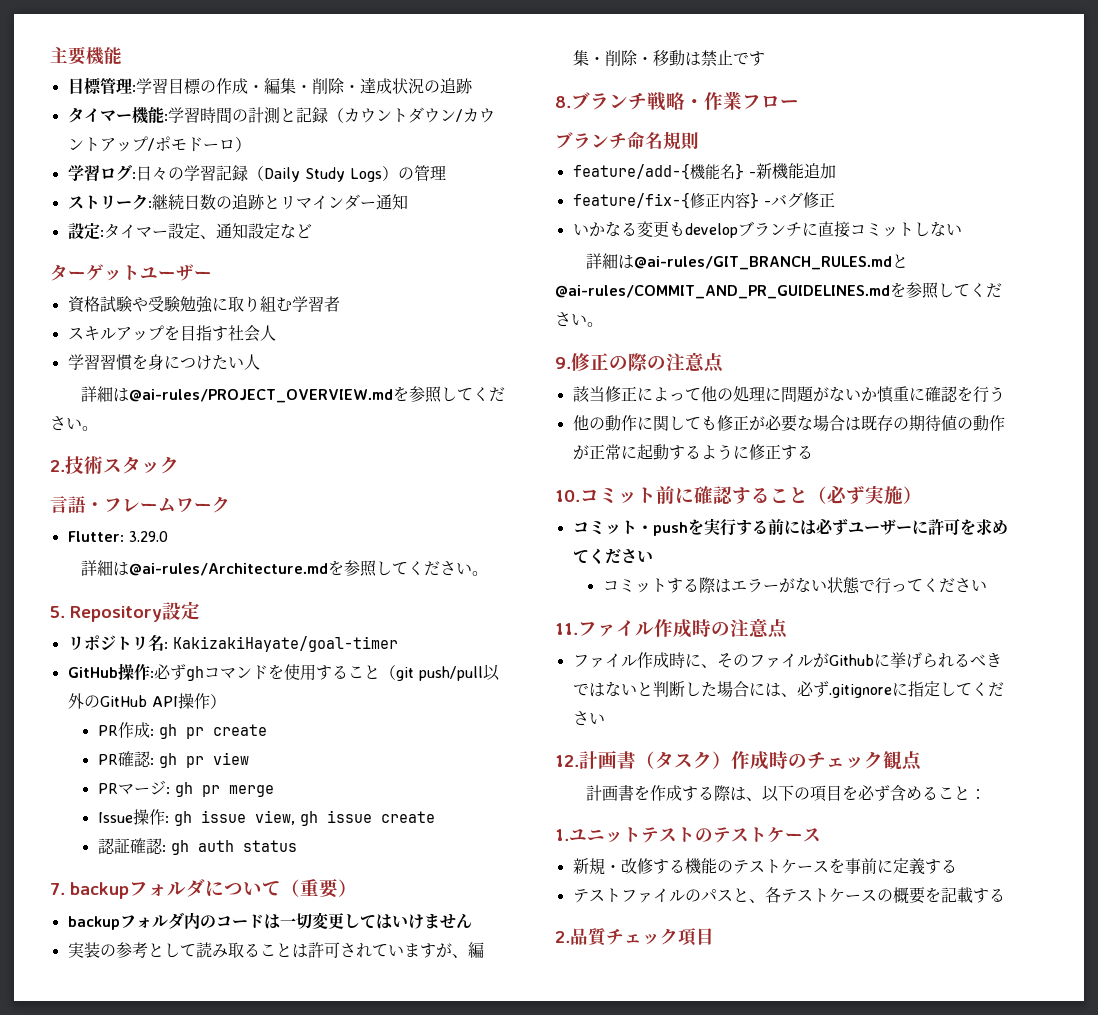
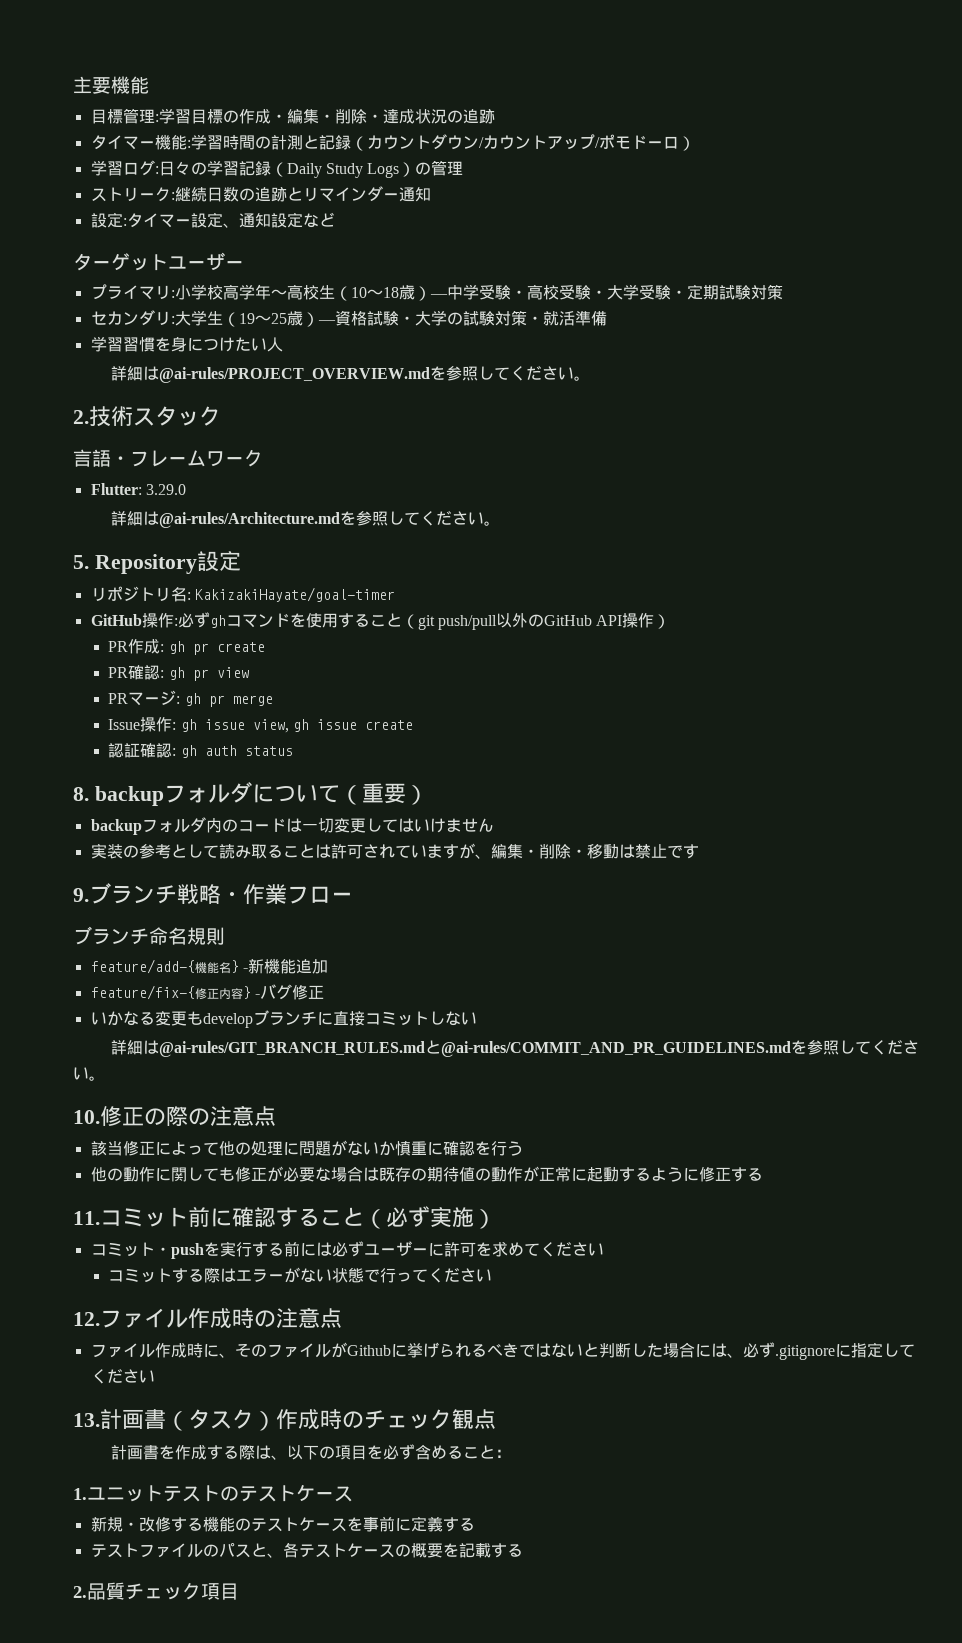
- 資格試験や受験勉強に取り組む学習者
- スキルアップを目指す社会人
+ プライマリ:小学校高学年〜高校生（10〜18歳）—中学受験・高校受験・大学受験・定期試験対策
+ セカンダリ:大学生（19〜25歳）—資格試験・大学の試験対策・就活準備
- 7. backupフォルダについて（重要）
+ 8. backupフォルダについて（重要）
- 8.ブランチ戦略・作業フロー
+ 9.ブランチ戦略・作業フロー
- 9.修正の際の注意点
+ 10.修正の際の注意点
- 10.コミット前に確認すること（必ず実施）
+ 11.コミット前に確認すること（必ず実施）
- 11.ファイル作成時の注意点
+ 12.ファイル作成時の注意点
- 12.計画書（タスク）作成時のチェック観点
+ 13.計画書（タスク）作成時のチェック観点

